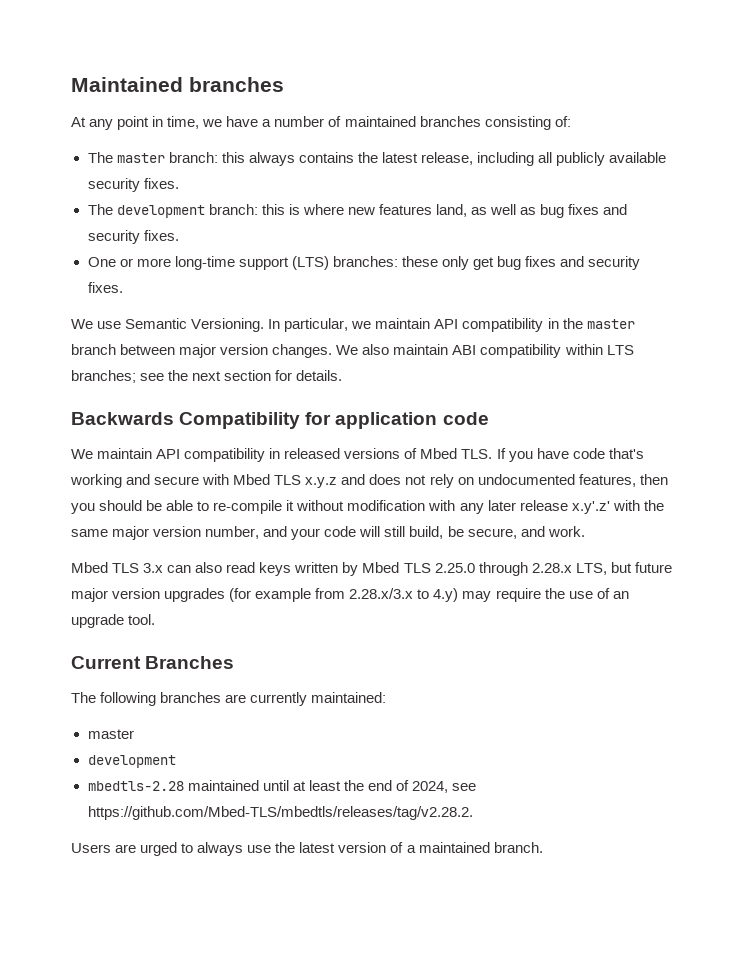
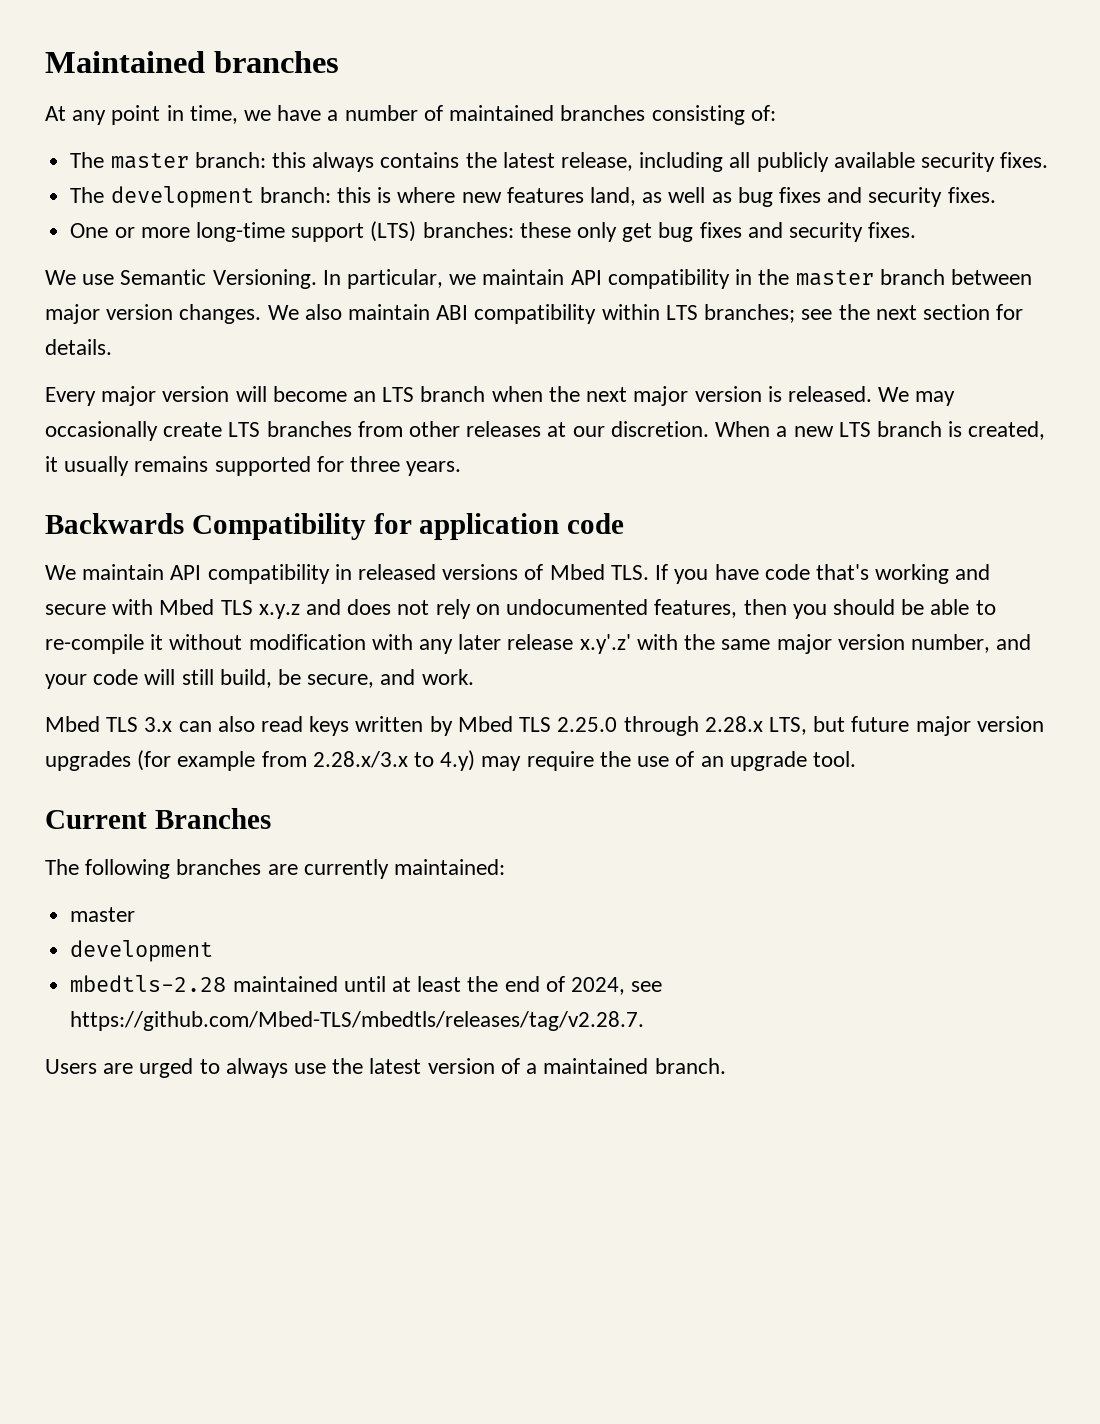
+ Every major version will become an LTS branch when the next major version is released. We may occasionally create LTS branches from other releases at our discretion. When a new LTS branch is created, it usually remains supported for three years.
- mbedtls-2.28 maintained until at least the end of 2024, see https://github.com/Mbed-TLS/mbedtls/releases/tag/v2.28.2.
+ mbedtls-2.28 maintained until at least the end of 2024, see https://github.com/Mbed-TLS/mbedtls/releases/tag/v2.28.7.

